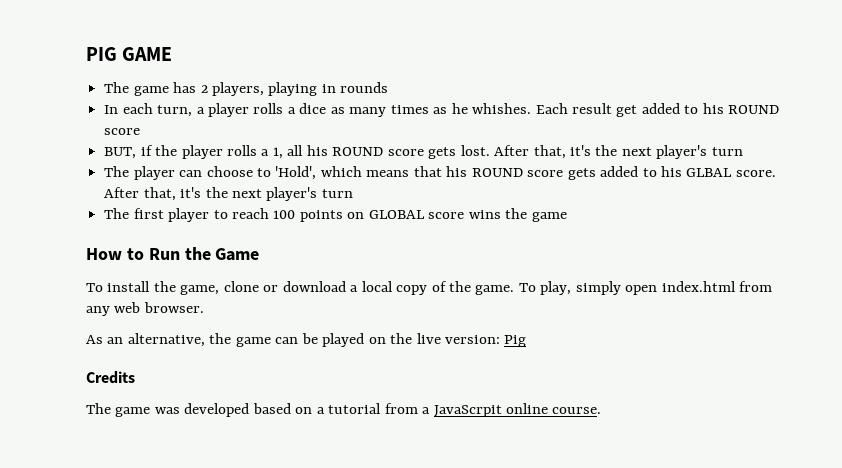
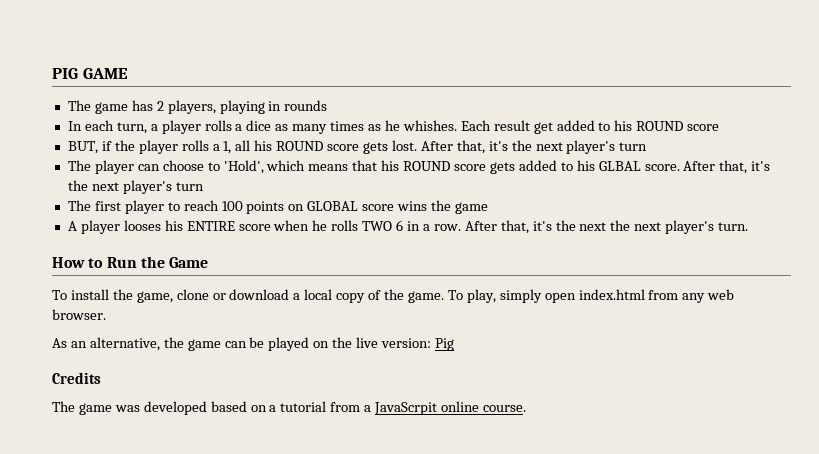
+ A player looses his ENTIRE score when he rolls TWO 6 in a row. After that, it's the next the next player's turn.

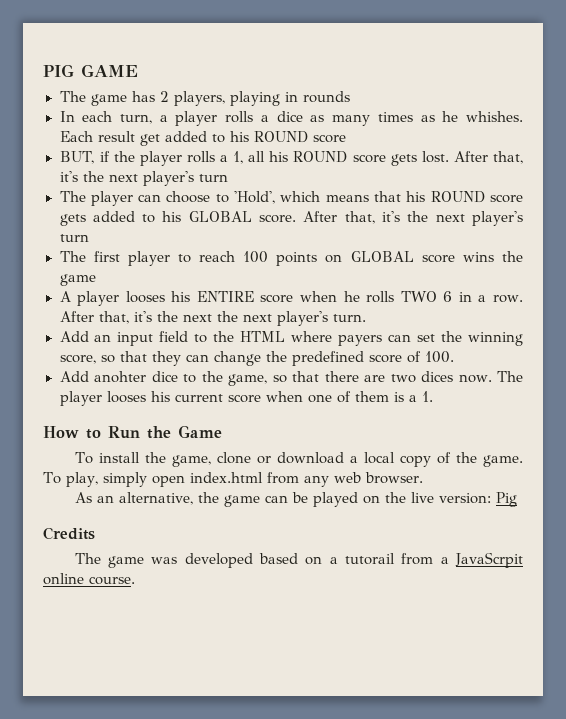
- The player can choose to 'Hold', which means that his ROUND score gets added to his GLBAL score.
+ The player can choose to 'Hold', which means that his ROUND score gets added to his GLOBAL score.
+ Add an input field to the HTML where payers can set the winning score, so that they can change the predefined score of 100.
+ Add anohter dice to the game, so that there are two dices now. The player looses his current score when one of them is a 1.
- The game was developed based on a tutorial from a JavaScrpit online course.
+ The game was developed based on a tutorail from a JavaScrpit online course.

